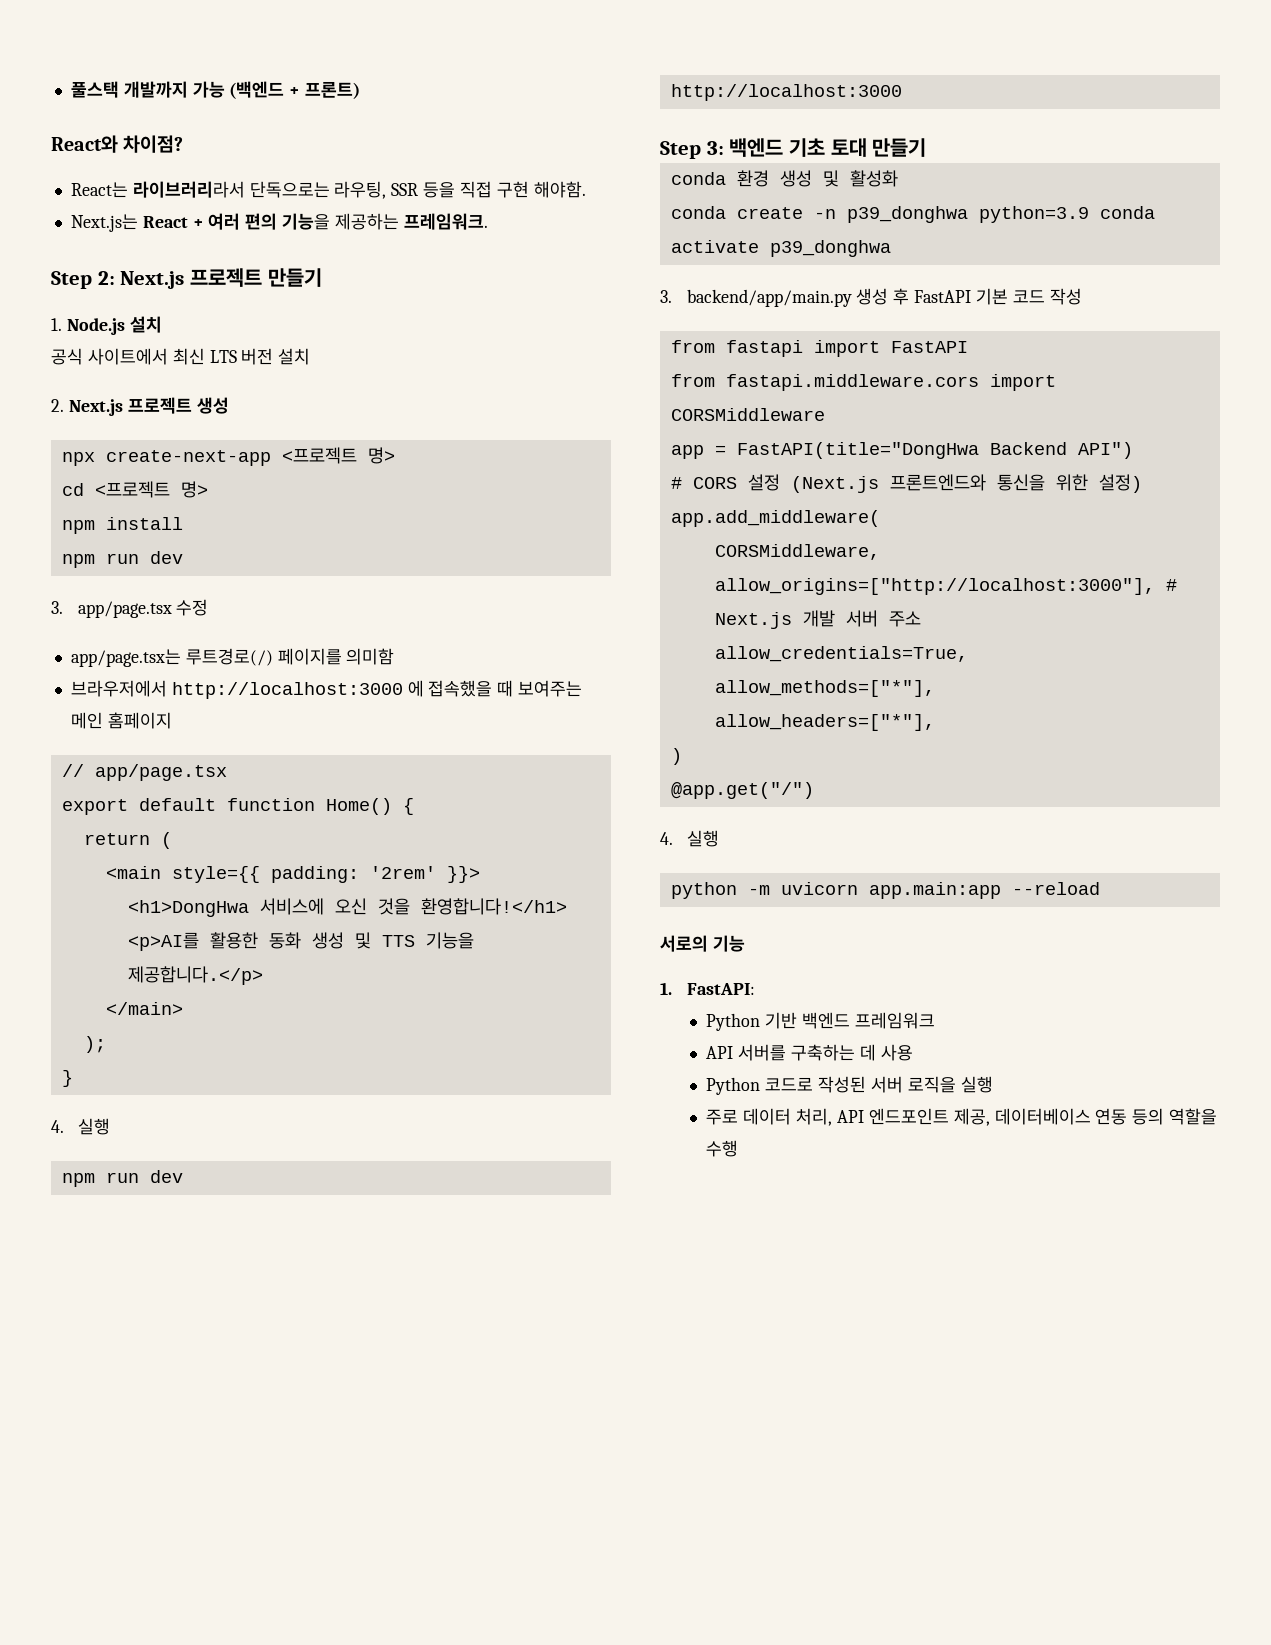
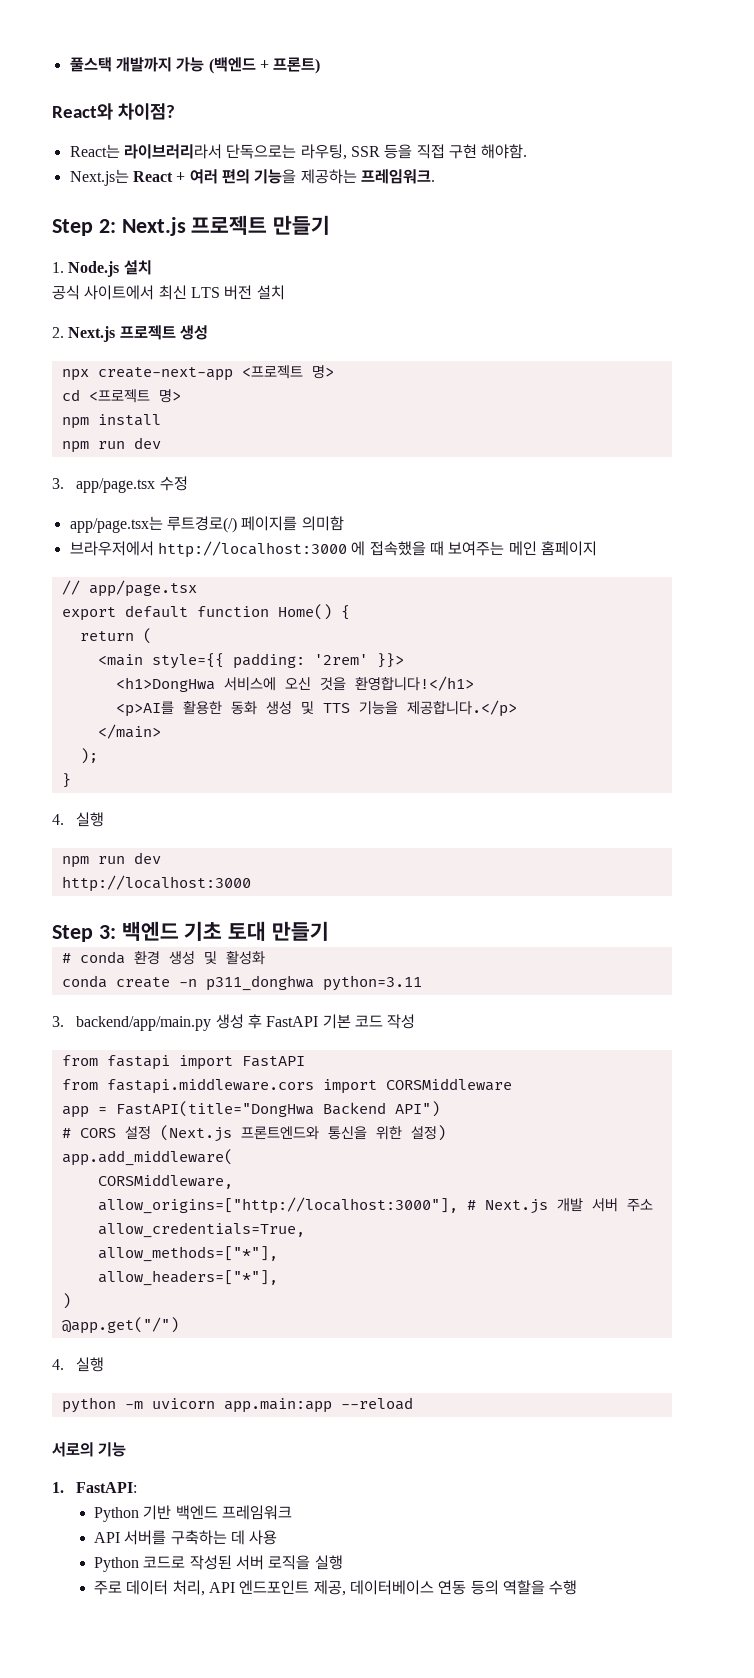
- conda 환경 생성 및 활성화
+ # conda 환경 생성 및 활성화
- conda create -n p39_donghwa python=3.9 conda activate p39_donghwa
+ conda create -n p311_donghwa python=3.11

